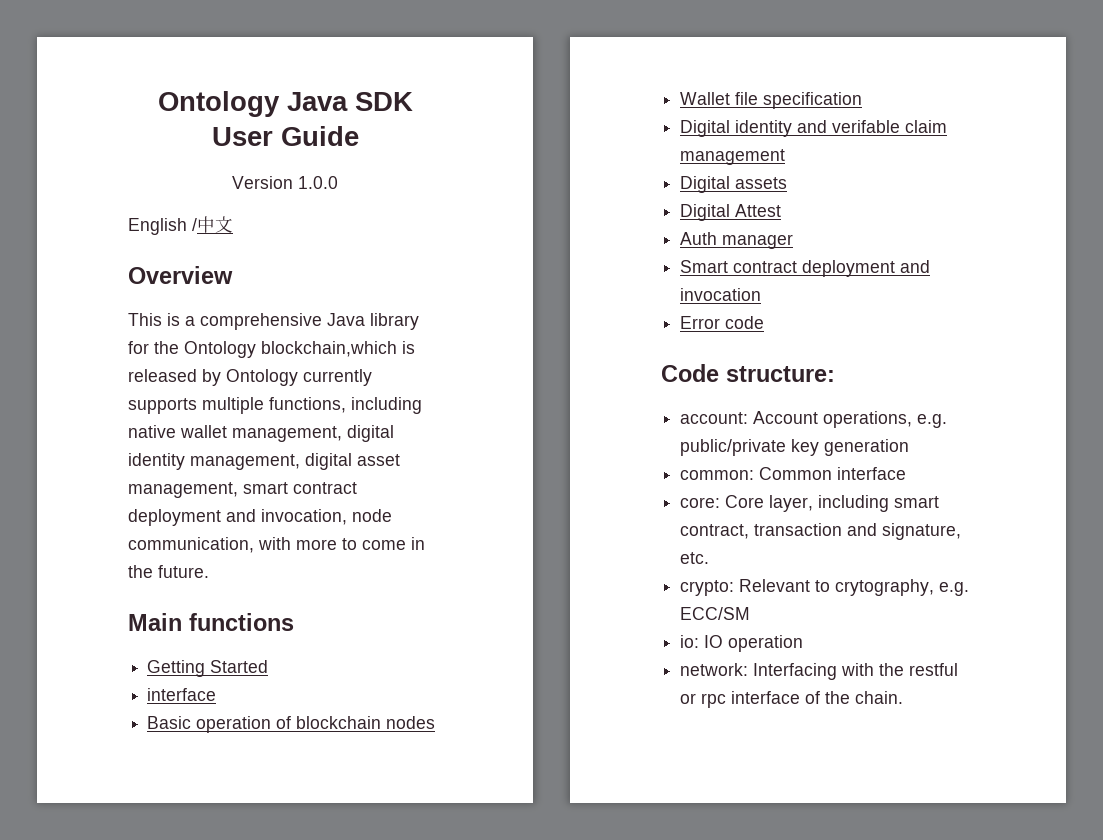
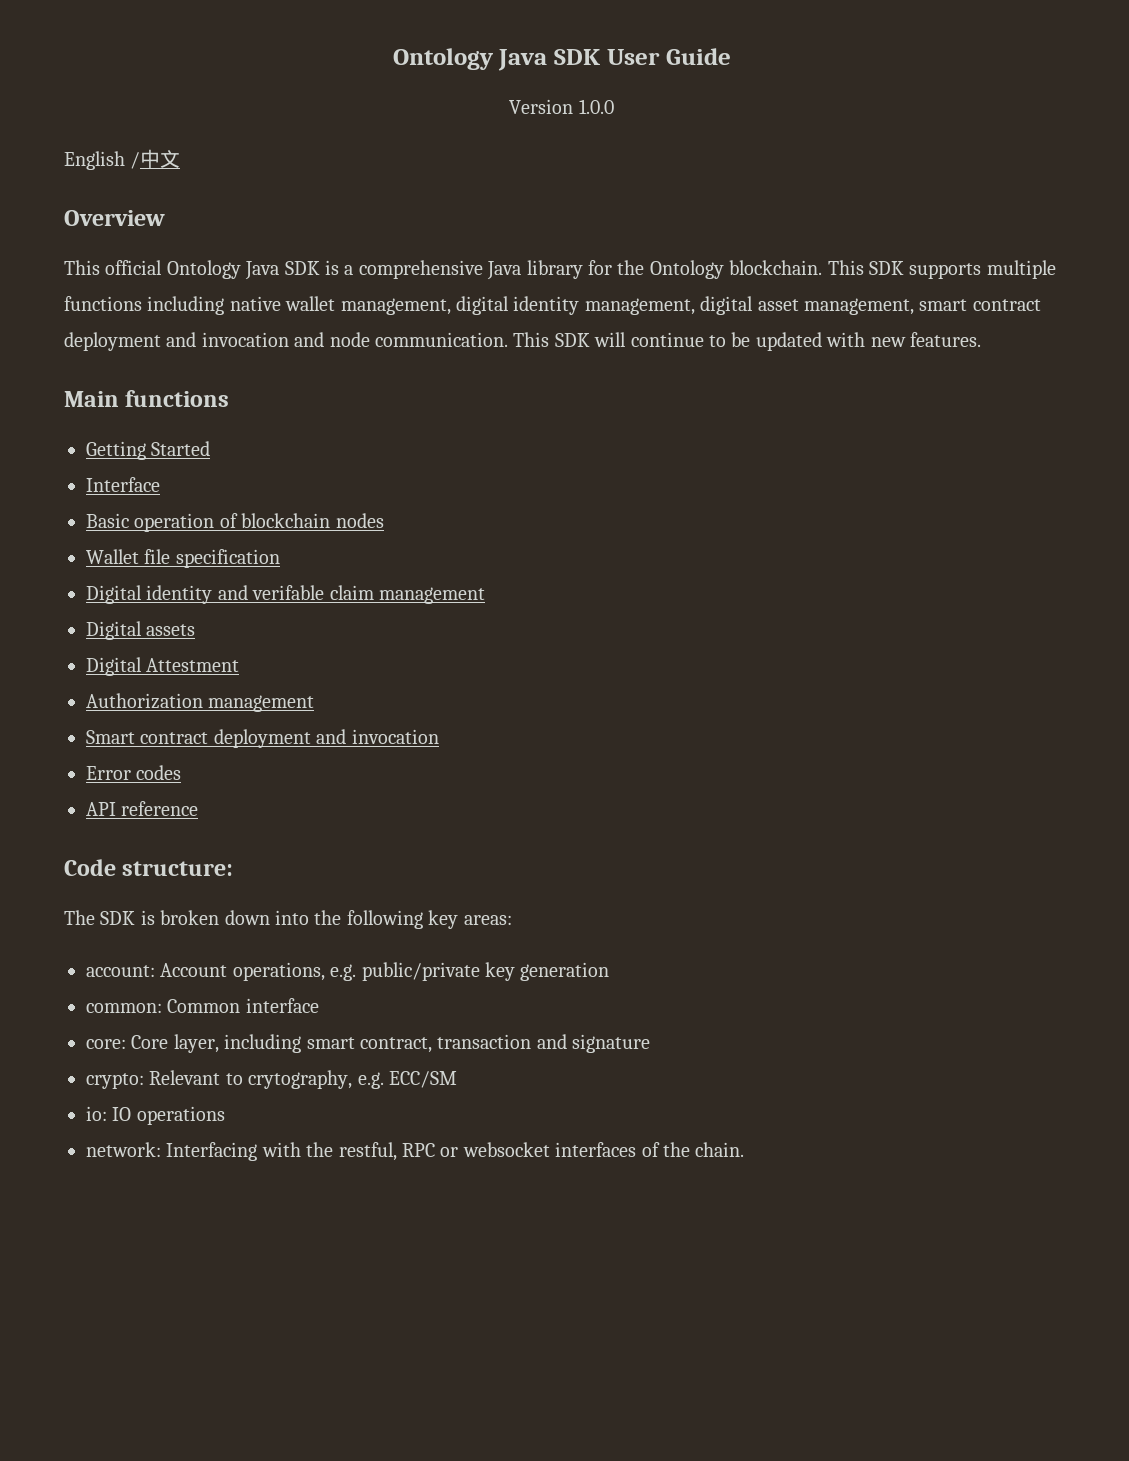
- This is a comprehensive Java library for the Ontology blockchain,which is released by Ontology currently supports multiple functions, including native wallet management, digital identity management, digital asset management, smart contract deployment and invocation, node communication, with more to come in the future.
+ This official Ontology Java SDK is a comprehensive Java library for the Ontology blockchain. This SDK supports multiple functions including native wallet management, digital identity management, digital asset management, smart contract deployment and invocation and node communication. This SDK will continue to be updated with new features.
  Getting Started
- interface
+ Interface
- Digital Attest
- Auth manager
+ Digital Attestment
+ Authorization management
- Error code
+ Error codes
+ API reference
+ The SDK is broken down into the following key areas:
- core: Core layer, including smart contract, transaction and signature, etc.
+ core: Core layer, including smart contract, transaction and signature
- io: IO operation
+ io: IO operations
- network: Interfacing with the restful or rpc interface of the chain.
+ network: Interfacing with the restful, RPC or websocket interfaces of the chain.

